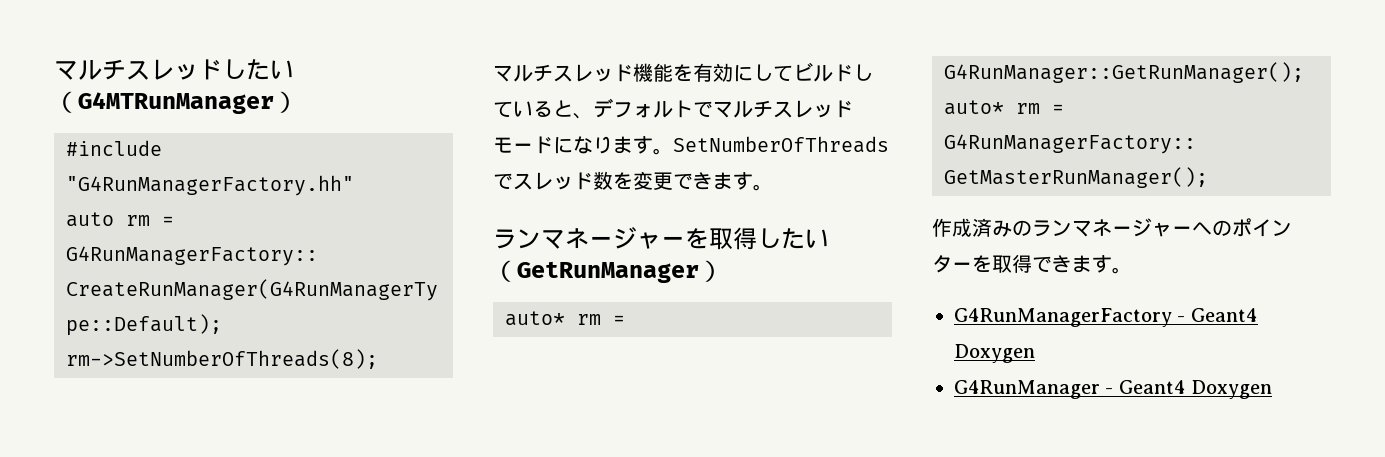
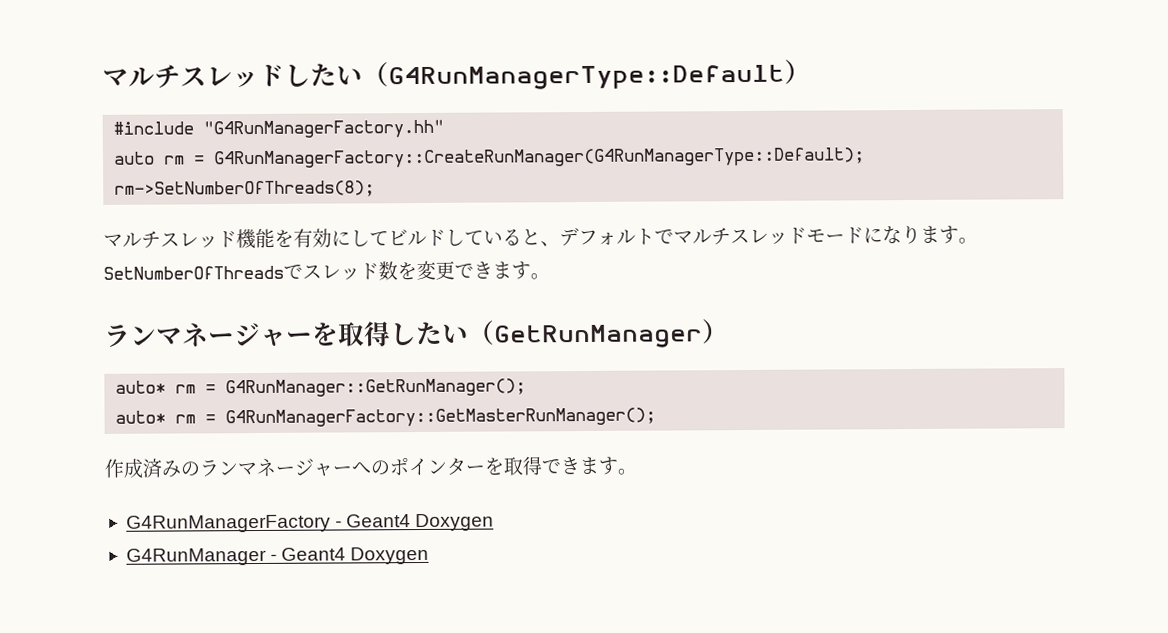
- マルチスレッドしたい（G4MTRunManager）
+ マルチスレッドしたい（G4RunManagerType::Default）

